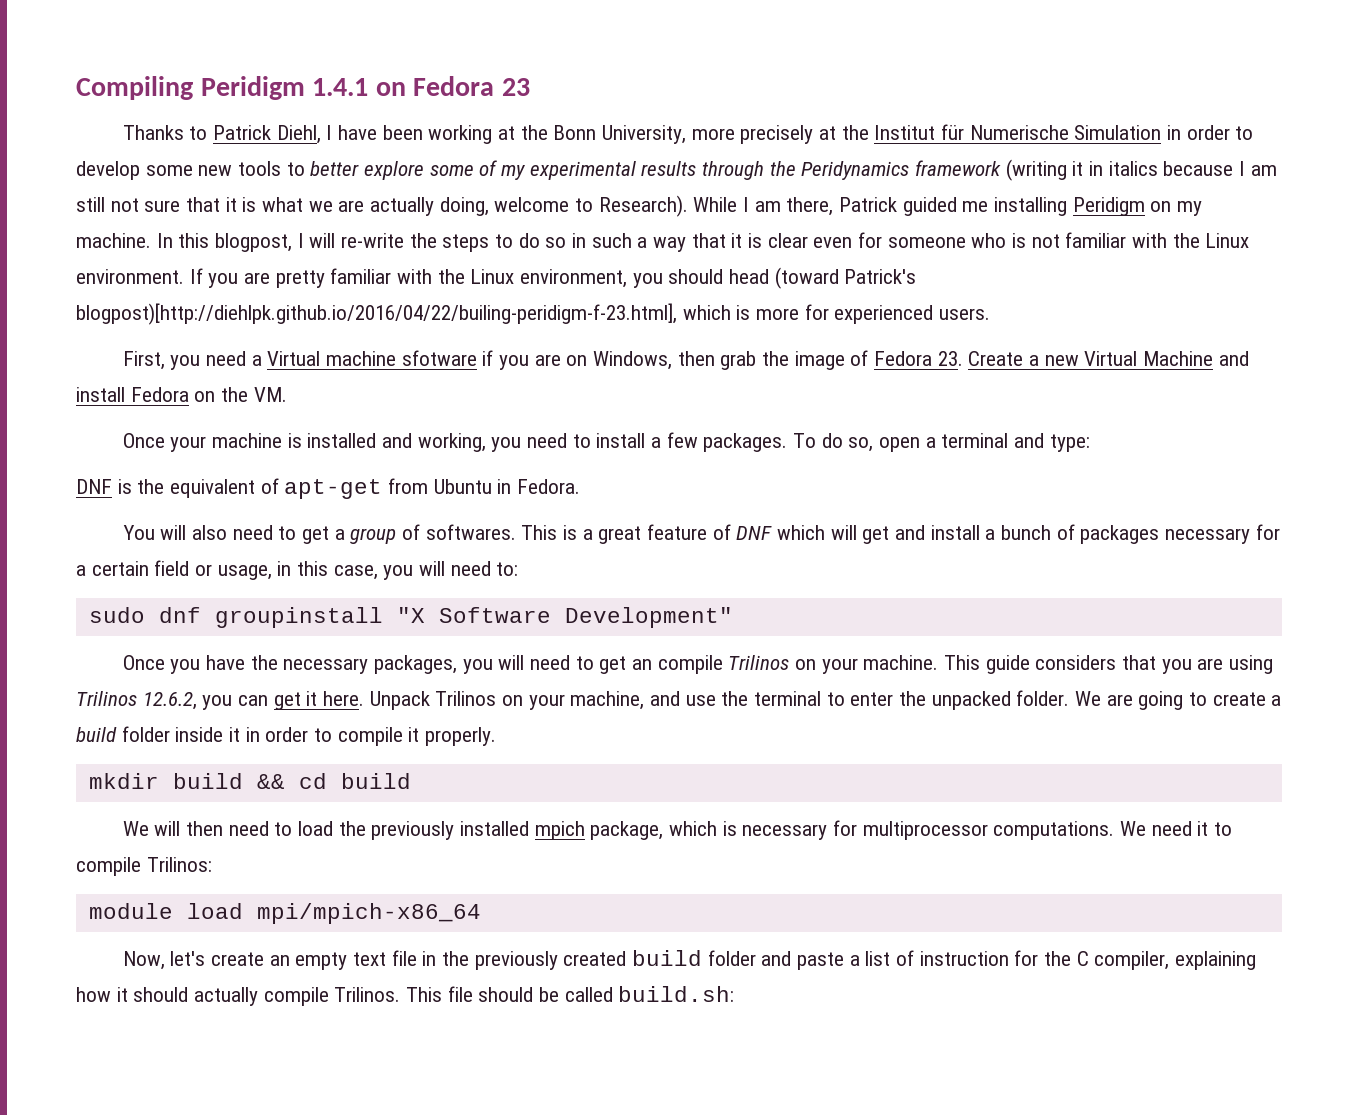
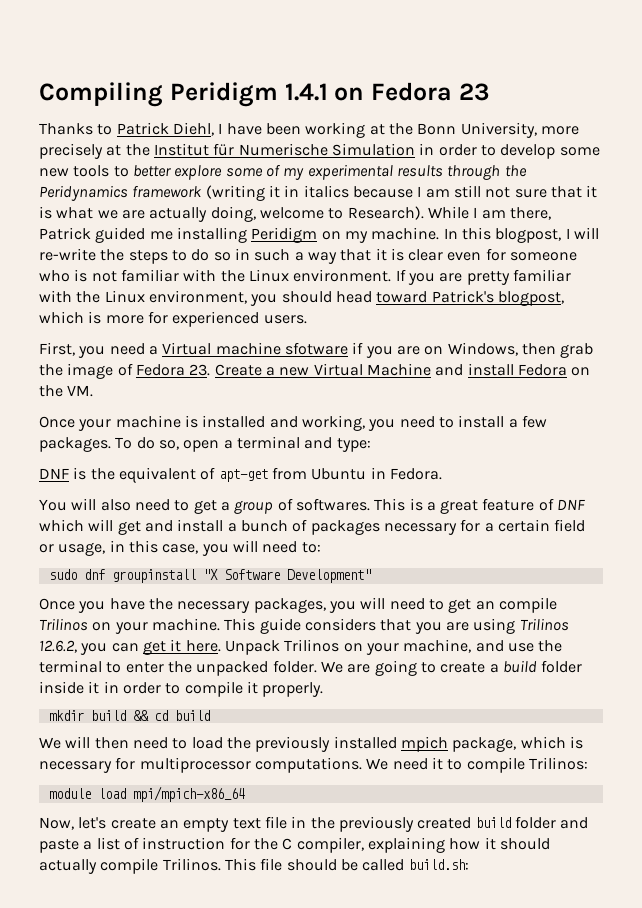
- If you are pretty familiar with the Linux environment, you should head (toward Patrick's blogpost)[http://diehlpk.github.io/2016/04/22/builing-peridigm-f-23.html], which is more for experienced users.
+ If you are pretty familiar with the Linux environment, you should head toward Patrick's blogpost, which is more for experienced users.

